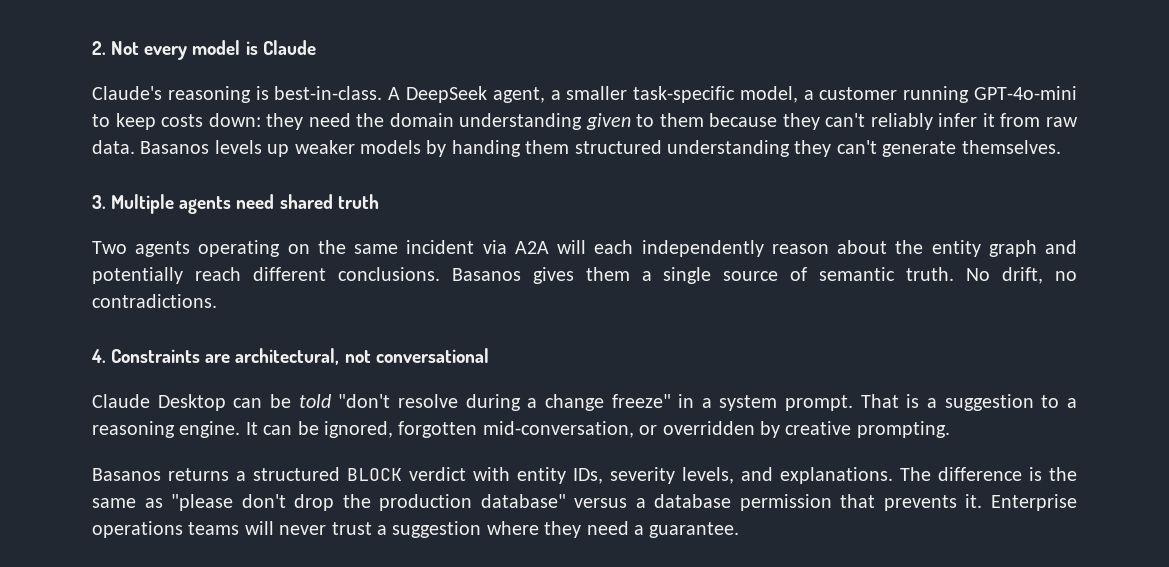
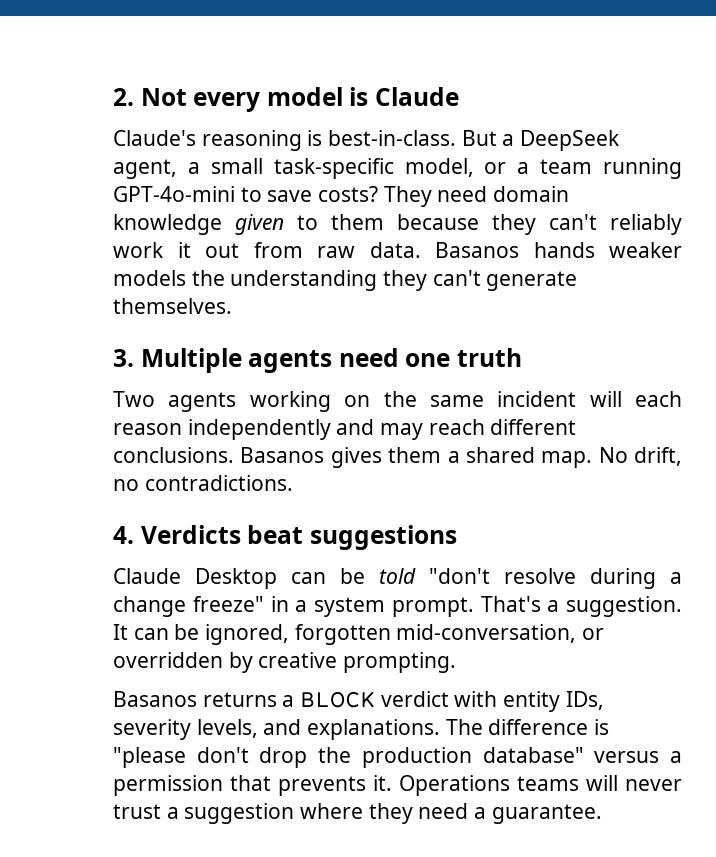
- A DeepSeek agent, a smaller task-specific model, a customer running GPT-4o-mini to keep costs down: they need the domain understanding given to them because they can't reliably infer it from raw data.
+ But a DeepSeek agent, a small task-specific model, or a team running GPT-4o-mini to save costs? They need domain knowledge given to them because they can't reliably work it out from raw data.
- Basanos levels up weaker models by handing them structured understanding they can't generate themselves.
+ Basanos hands weaker models the understanding they can't generate themselves.
- 3. Multiple agents need shared truth
+ 3. Multiple agents need one truth
- Two agents operating on the same incident via A2A will each independently reason about the entity graph and potentially reach different conclusions.
+ Two agents working on the same incident will each reason independently and may reach different conclusions.
- Basanos gives them a single source of semantic truth.
+ Basanos gives them a shared map.
- 4. Constraints are architectural, not conversational
+ 4. Verdicts beat suggestions
- That is a suggestion to a reasoning engine.
+ That's a suggestion.
- Basanos returns a structured BLOCK verdict with entity IDs, severity levels, and explanations.
+ Basanos returns a BLOCK verdict with entity IDs, severity levels, and explanations.
- The difference is the same as "please don't drop the production database" versus a database permission that prevents it.
+ The difference is "please don't drop the production database" versus a permission that prevents it.
- Enterprise operations teams will never trust a suggestion where they need a guarantee.
+ Operations teams will never trust a suggestion where they need a guarantee.

